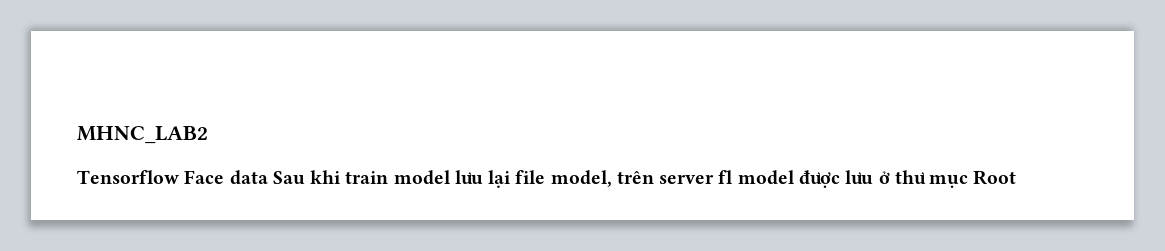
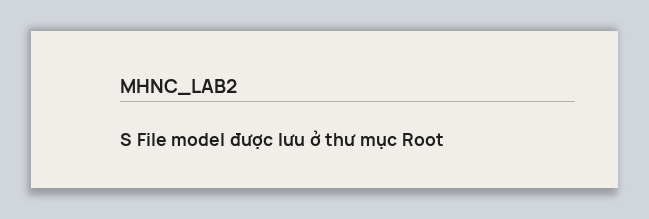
- Tensorflow Face data Sau khi train model lưu lại file model, trên server fl model được lưu ở thư mục Root
+ S File model được lưu ở thư mục Root

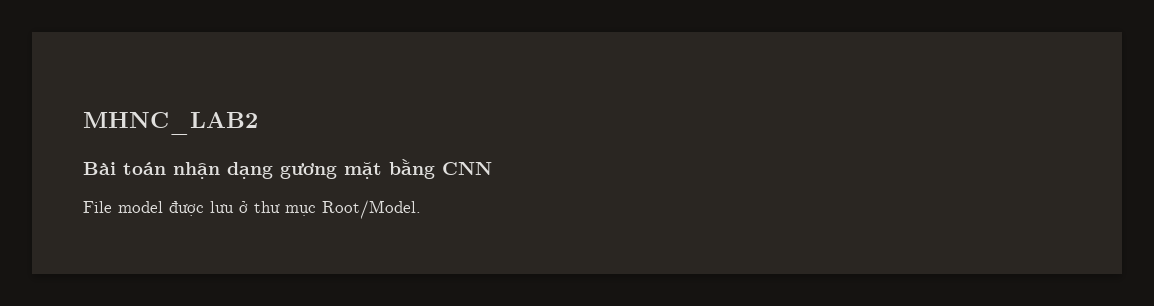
- S File model được lưu ở thư mục Root
+ Bài toán nhận dạng gương mặt bằng CNN
+ File model được lưu ở thư mục Root/Model.

